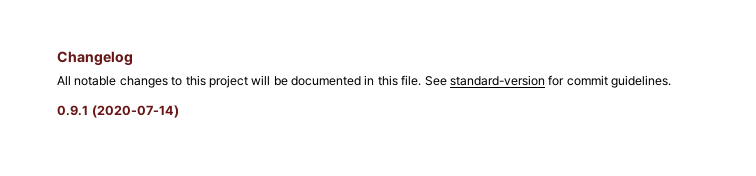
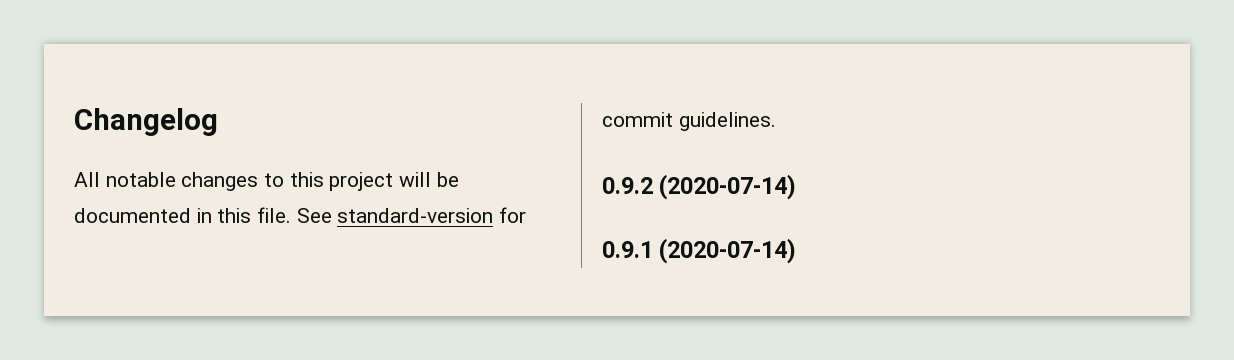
+ 0.9.2 (2020-07-14)

